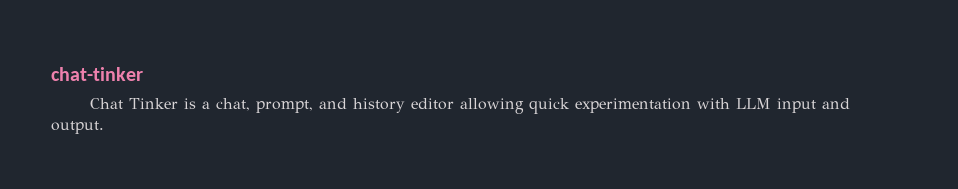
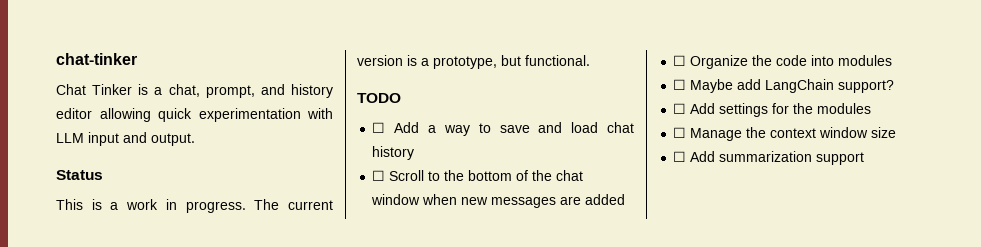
+ Status
+ This is a work in progress. The current version is a prototype, but functional.
+ TODO
+ ☐ Add a way to save and load chat history
+ ☐ Scroll to the bottom of the chat window when new messages are added
+ ☐ Organize the code into modules
+ ☐ Maybe add LangChain support?
+ ☐ Add settings for the modules
+ ☐ Manage the context window size
+ ☐ Add summarization support

